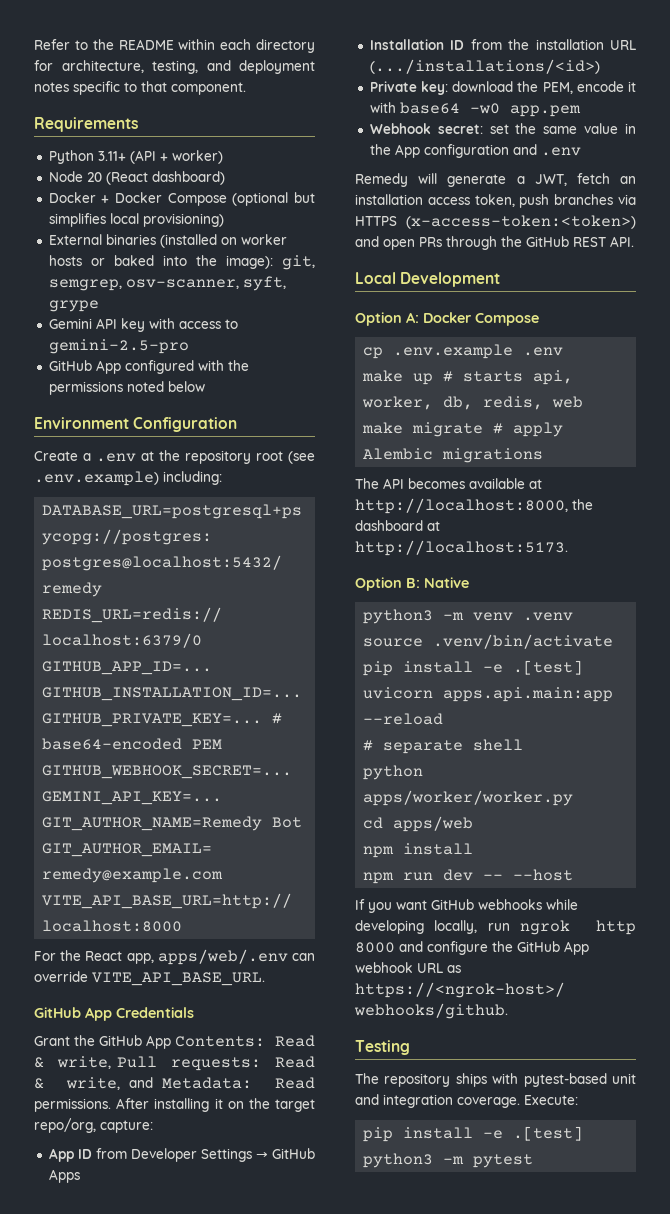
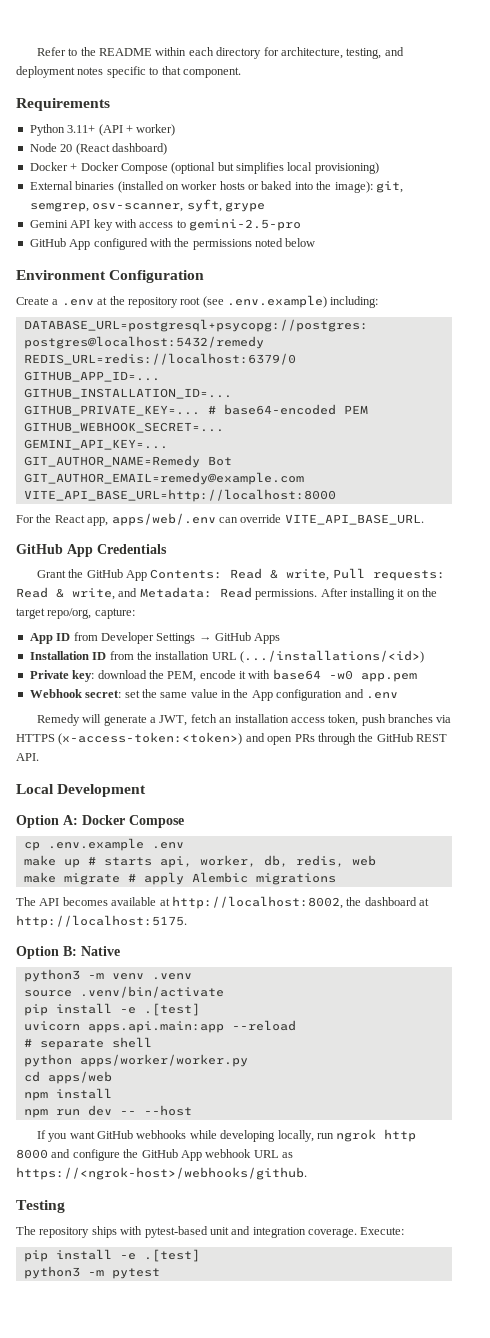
- The API becomes available at http://localhost:8000, the dashboard at http://localhost:5173.
+ The API becomes available at http://localhost:8002, the dashboard at http://localhost:5175.

